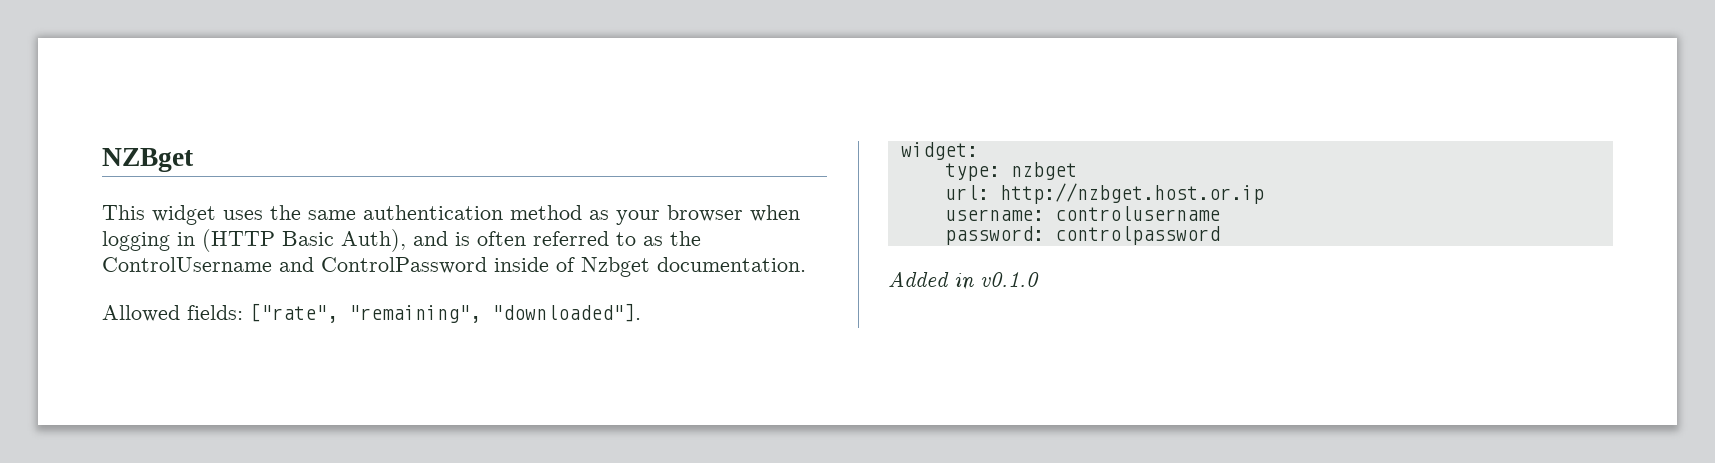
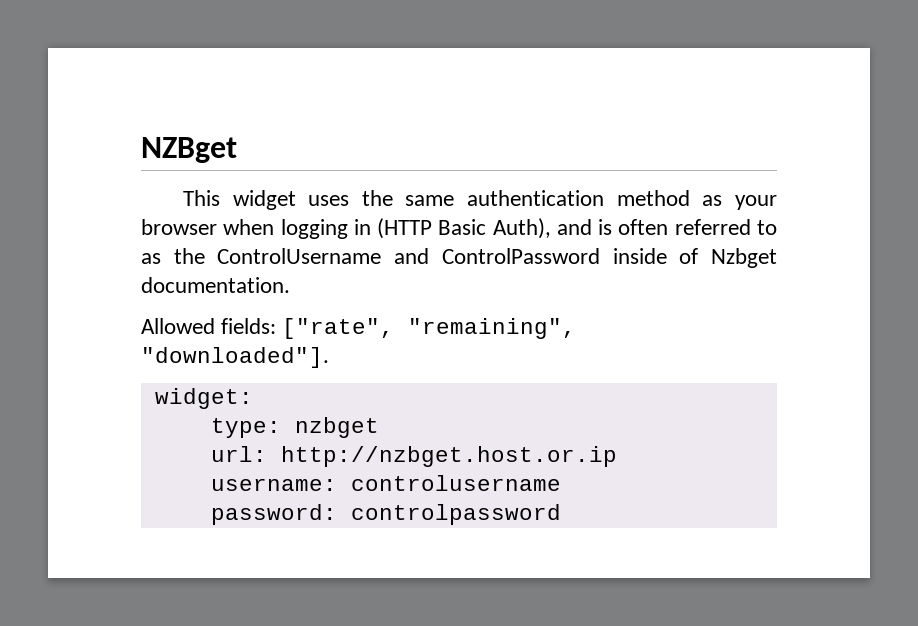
- Added in v0.1.0

